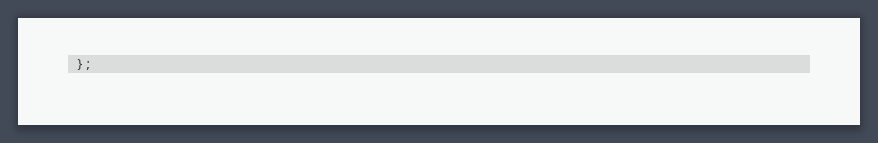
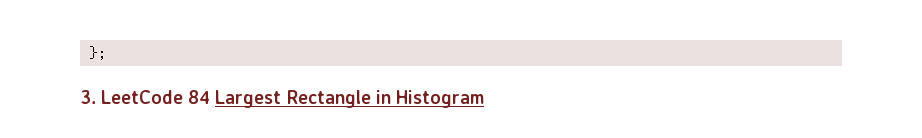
+ 3. LeetCode 84 Largest Rectangle in Histogram

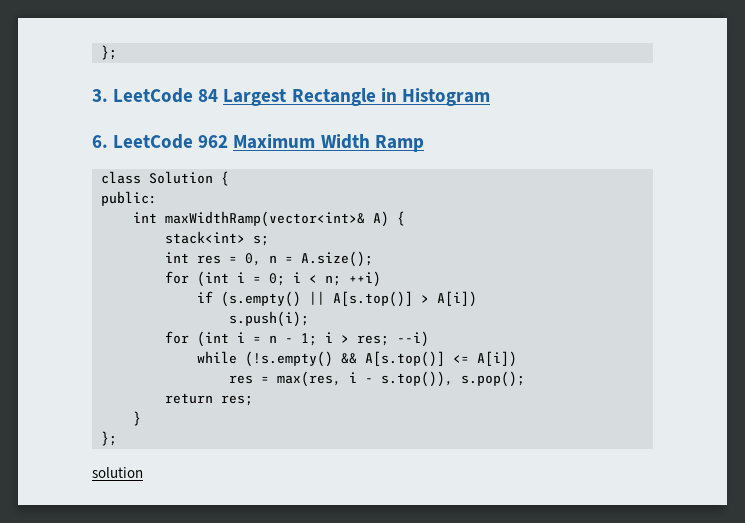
+ 6. LeetCode 962 Maximum Width Ramp
+ class Solution {
+ public:
+ int maxWidthRamp(vector<int>& A) {
+ stack<int> s;
+ int res = 0, n = A.size();
+ for (int i = 0; i < n; ++i)
+ if (s.empty() || A[s.top()] > A[i])
+ s.push(i);
+ for (int i = n - 1; i > res; --i)
+ while (!s.empty() && A[s.top()] <= A[i])
+ res = max(res, i - s.top()), s.pop();
+ return res;
+ }
+ };
+ solution

